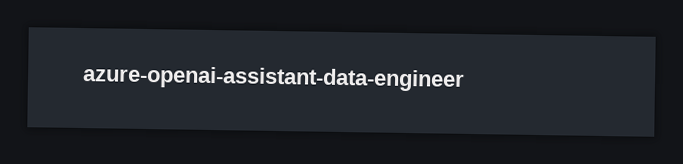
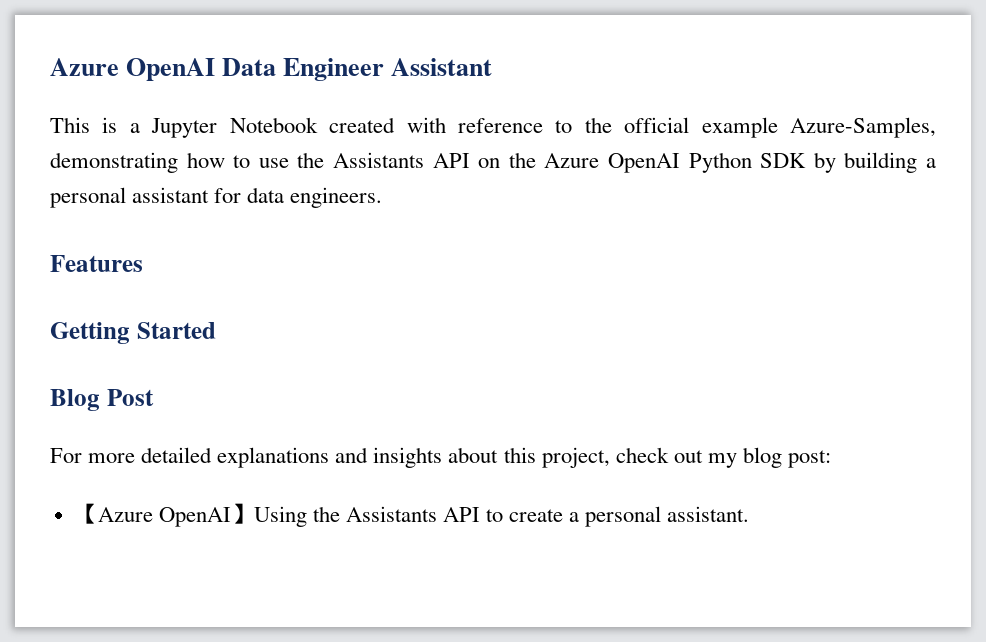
- azure-openai-assistant-data-engineer
+ Azure OpenAI Data Engineer Assistant
+ This is a Jupyter Notebook created with reference to the official example Azure-Samples, demonstrating how to use the Assistants API on the Azure OpenAI Python SDK by building a personal assistant for data engineers.
+ Features
+ Getting Started
+ Blog Post
+ For more detailed explanations and insights about this project, check out my blog post:
+ 【Azure OpenAI】Using the Assistants API to create a personal assistant.

